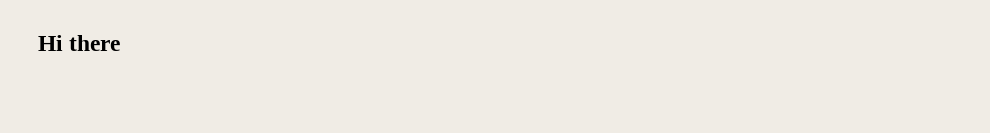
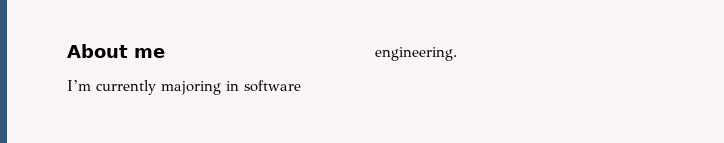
- Hi there
+ About me
+ I’m currently majoring in software engineering.

